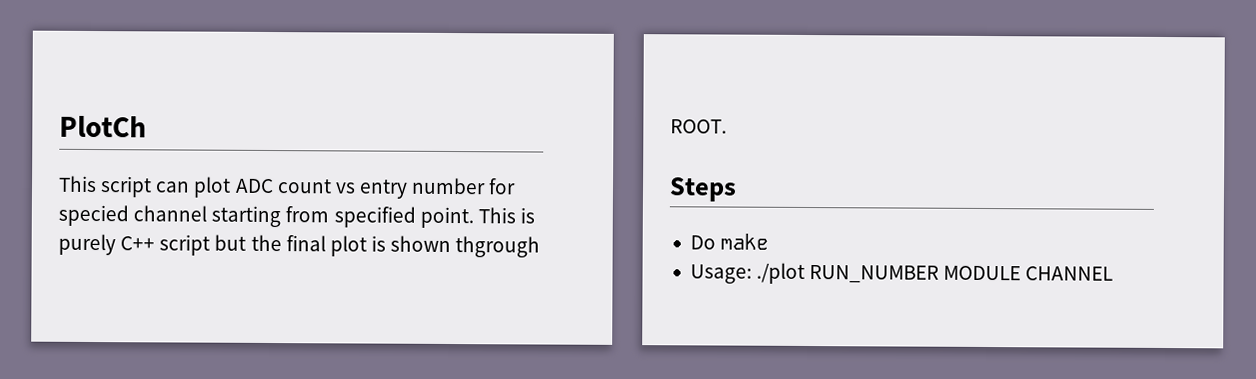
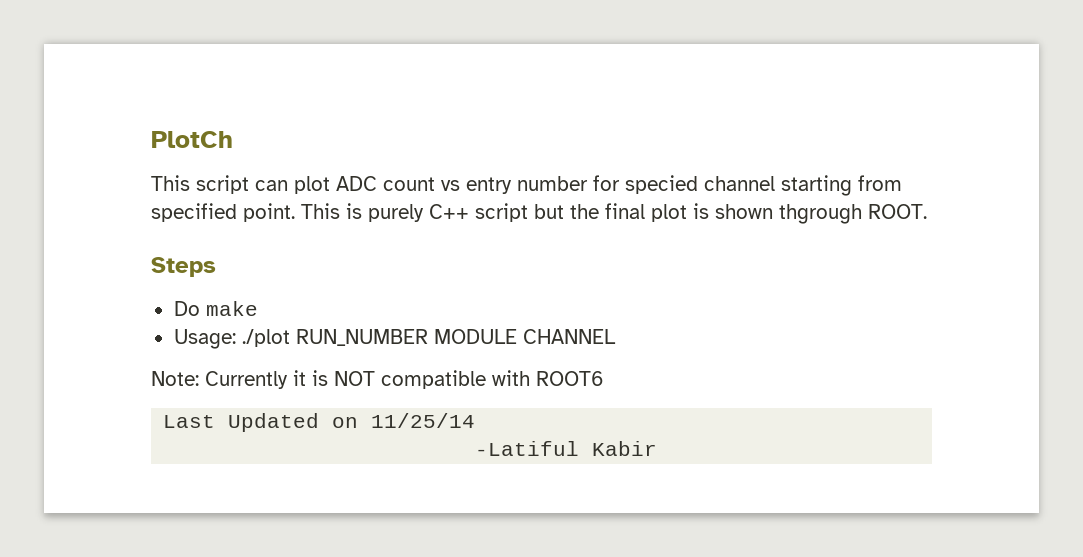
+ Note: Currently it is NOT compatible with ROOT6
+ Last Updated on 11/25/14
+ -Latiful Kabir

